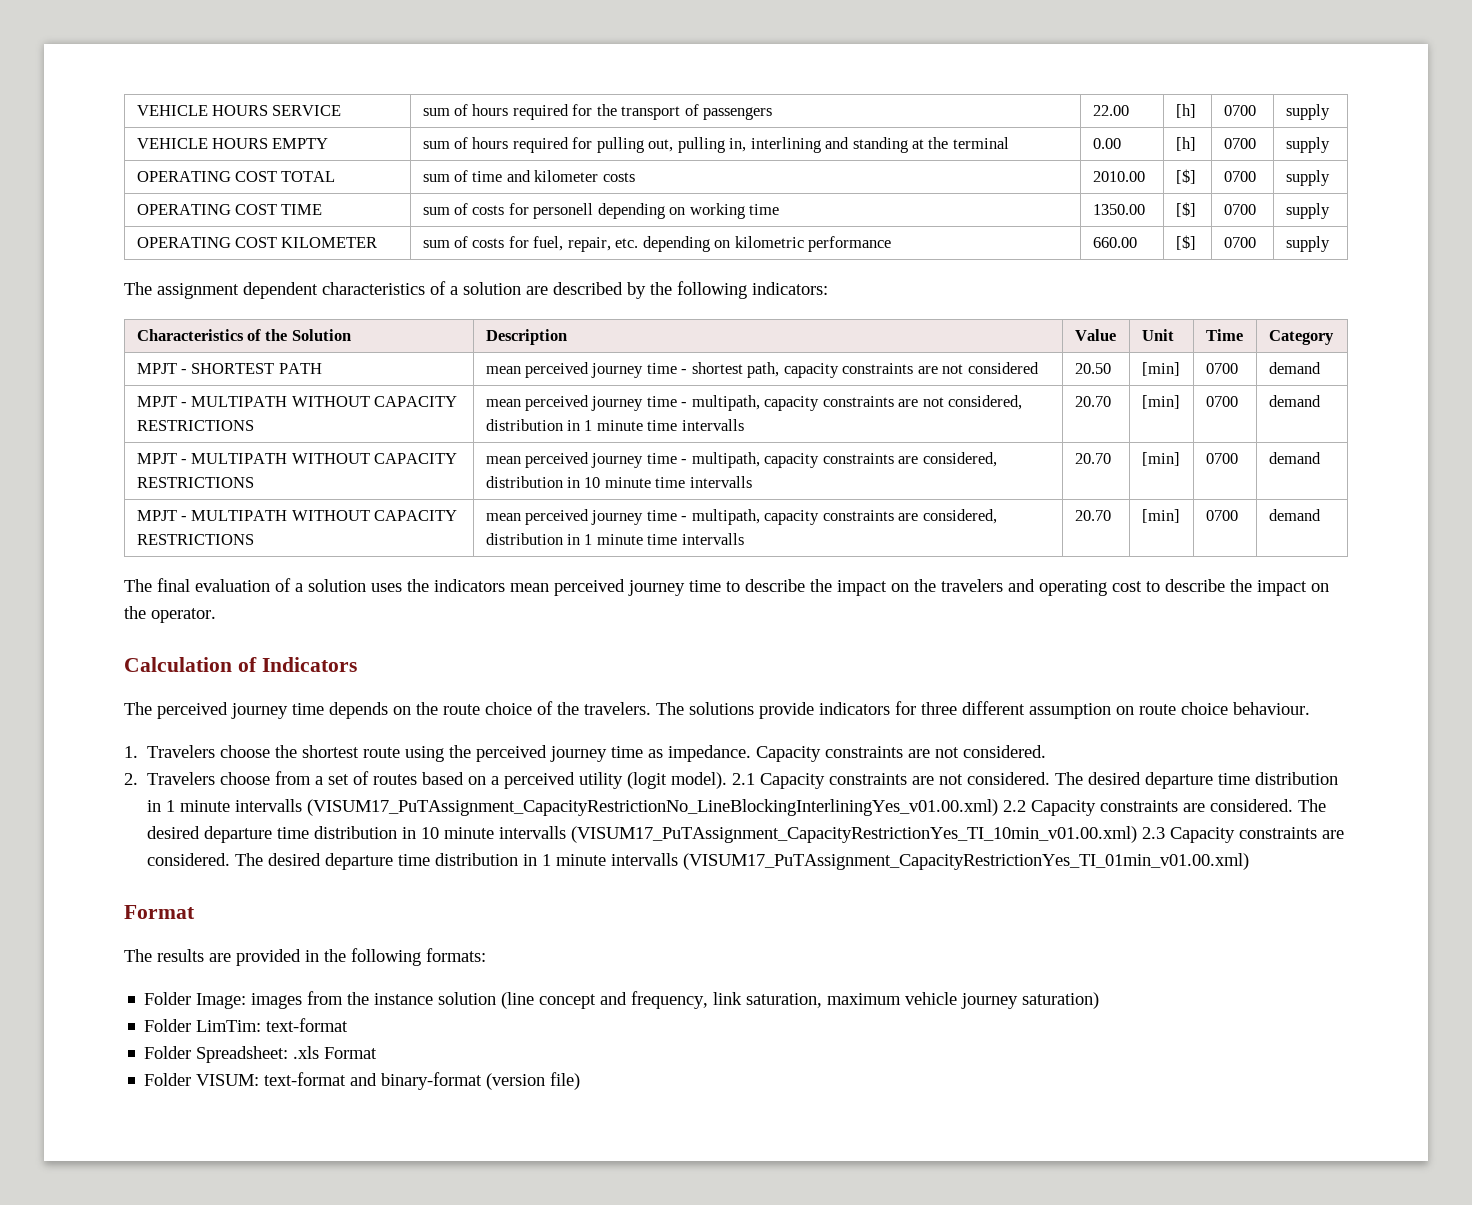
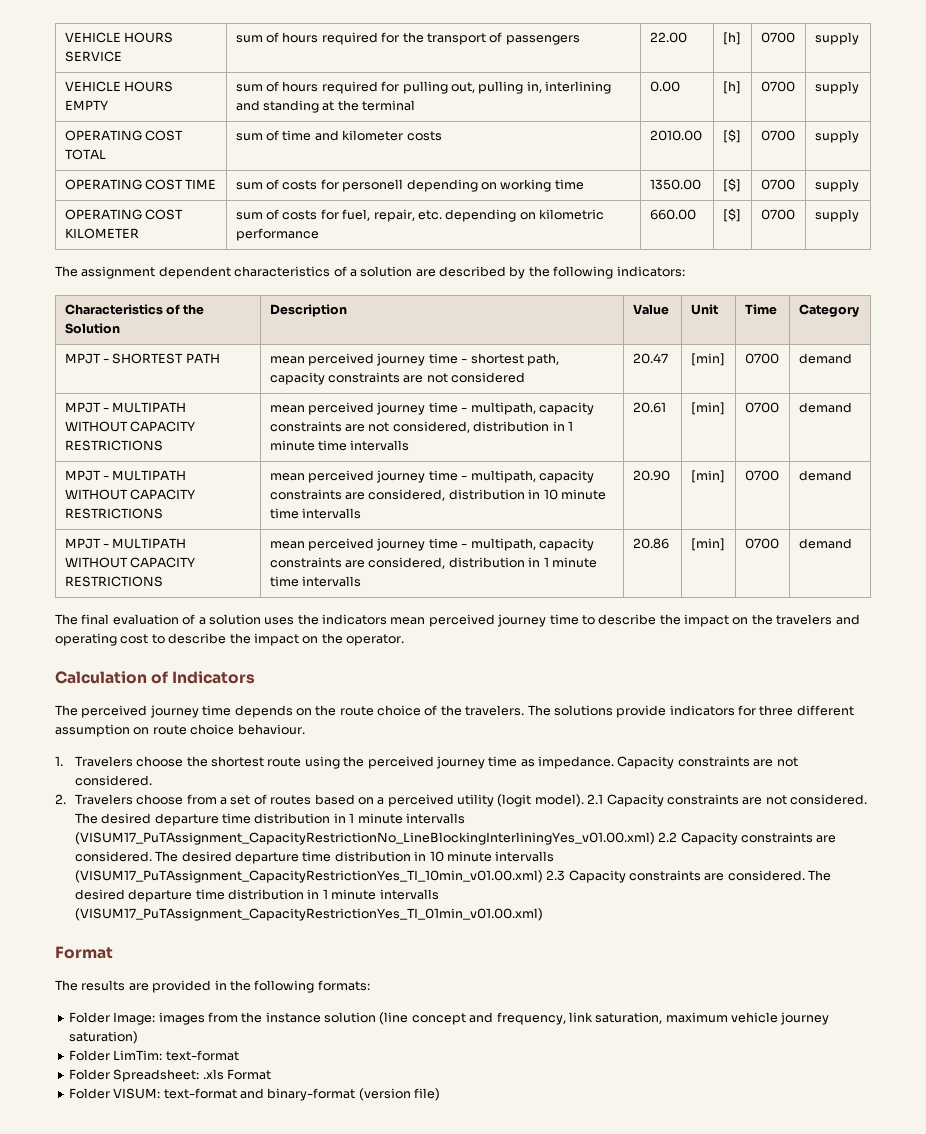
- MPJT - SHORTEST PATH | mean perceived journey time - shortest path, capacity constraints are not considered | 20.50 | [min] | 0700 | demand
+ MPJT - SHORTEST PATH | mean perceived journey time - shortest path, capacity constraints are not considered | 20.47 | [min] | 0700 | demand
- MPJT - MULTIPATH WITHOUT CAPACITY RESTRICTIONS | mean perceived journey time - multipath, capacity constraints are not considered, distribution in 1 minute time intervalls | 20.70 | [min] | 0700 | demand
+ MPJT - MULTIPATH WITHOUT CAPACITY RESTRICTIONS | mean perceived journey time - multipath, capacity constraints are not considered, distribution in 1 minute time intervalls | 20.61 | [min] | 0700 | demand
- MPJT - MULTIPATH WITHOUT CAPACITY RESTRICTIONS | mean perceived journey time - multipath, capacity constraints are considered, distribution in 10 minute time intervalls | 20.70 | [min] | 0700 | demand
+ MPJT - MULTIPATH WITHOUT CAPACITY RESTRICTIONS | mean perceived journey time - multipath, capacity constraints are considered, distribution in 10 minute time intervalls | 20.90 | [min] | 0700 | demand
- MPJT - MULTIPATH WITHOUT CAPACITY RESTRICTIONS | mean perceived journey time - multipath, capacity constraints are considered, distribution in 1 minute time intervalls | 20.70 | [min] | 0700 | demand
+ MPJT - MULTIPATH WITHOUT CAPACITY RESTRICTIONS | mean perceived journey time - multipath, capacity constraints are considered, distribution in 1 minute time intervalls | 20.86 | [min] | 0700 | demand

